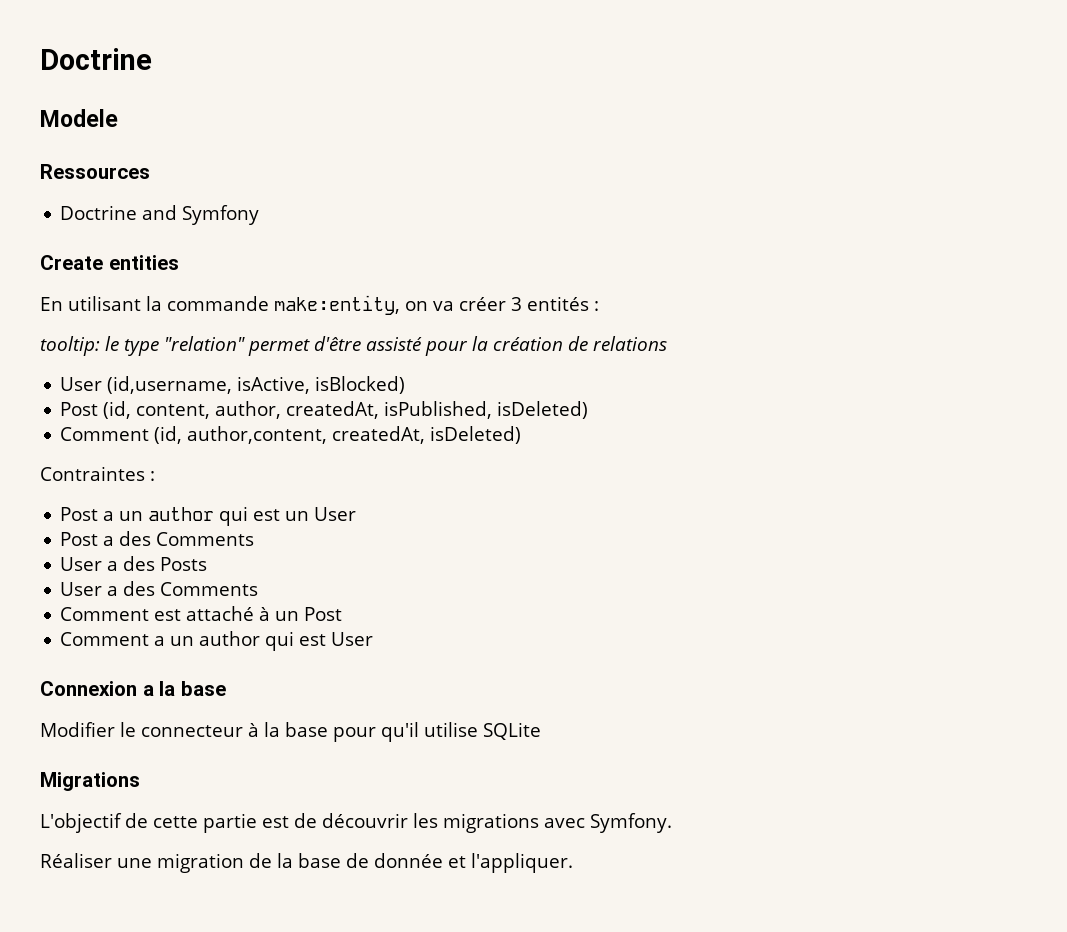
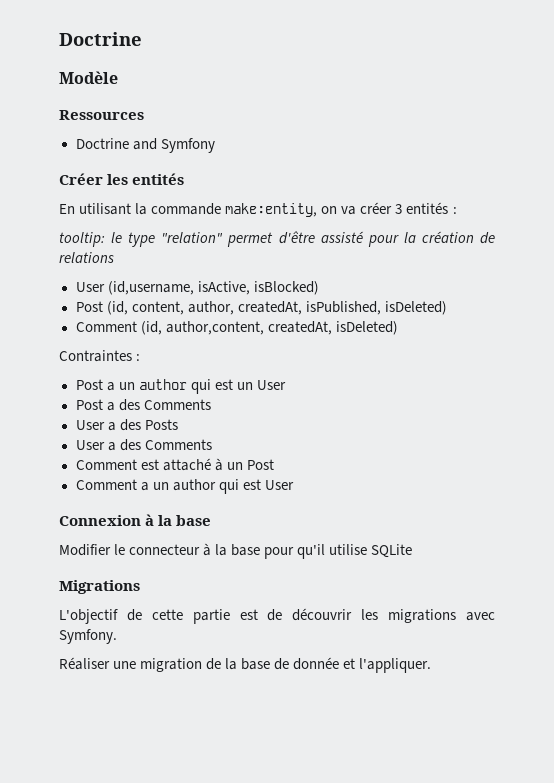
- Modele
+ Modèle
- Create entities
+ Créer les entités
- Connexion a la base
+ Connexion à la base

